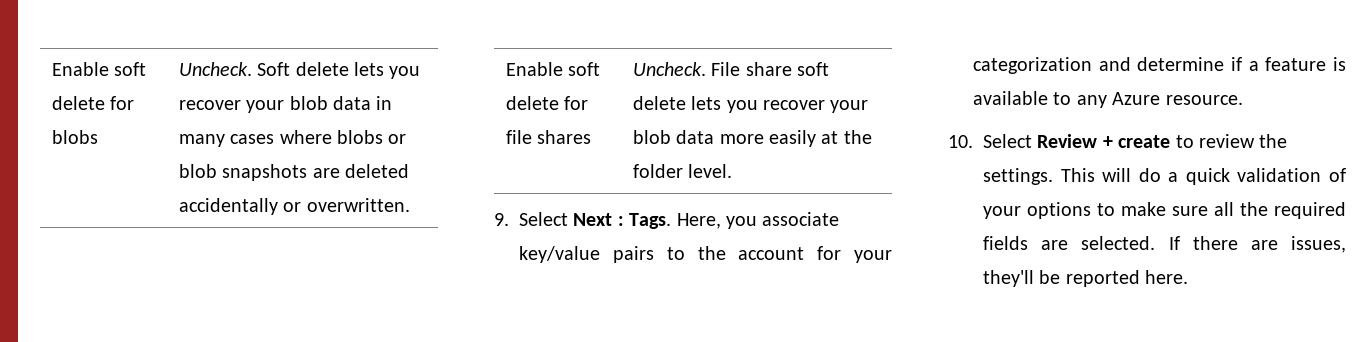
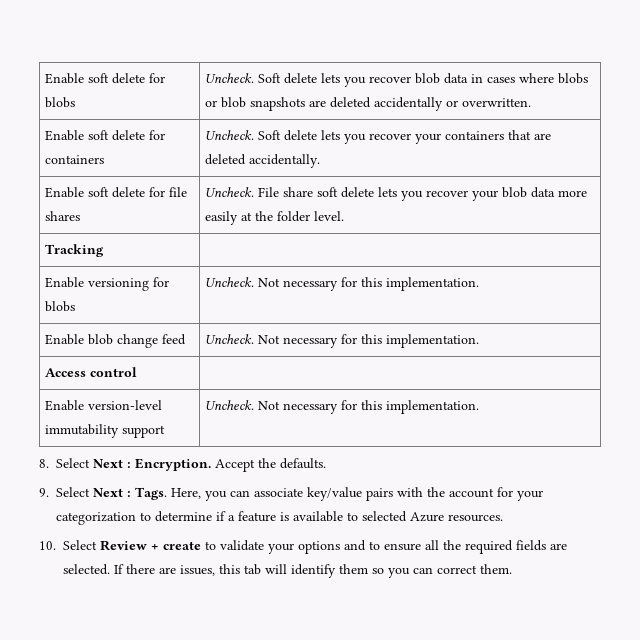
- Enable soft delete for blobs | Uncheck. Soft delete lets you recover your blob data in many cases where blobs or blob snapshots are deleted accidentally or overwritten.
+ Enable soft delete for blobs | Uncheck. Soft delete lets you recover blob data in cases where blobs or blob snapshots are deleted accidentally or overwritten.
+ Enable soft delete for containers | Uncheck. Soft delete lets you recover your containers that are deleted accidentally.
+ Tracking |
+ Enable versioning for blobs | Uncheck. Not necessary for this implementation.
+ Enable blob change feed | Uncheck. Not necessary for this implementation.
+ Access control |
+ Enable version-level immutability support | Uncheck. Not necessary for this implementation.
+ 8. Select Next : Encryption. Accept the defaults.
- Here, you associate key/value pairs to the account for your categorization and determine if a feature is available to any Azure resource.
+ Here, you can associate key/value pairs with the account for your categorization to determine if a feature is available to selected Azure resources.
- 10. Select Review + create to review the settings. This will do a quick validation of your options to make sure all the required fields are selected.
+ 10. Select Review + create to validate your options and to ensure all the required fields are selected.
- If there are issues, they'll be reported here.
+ If there are issues, this tab will identify them so you can correct them.

